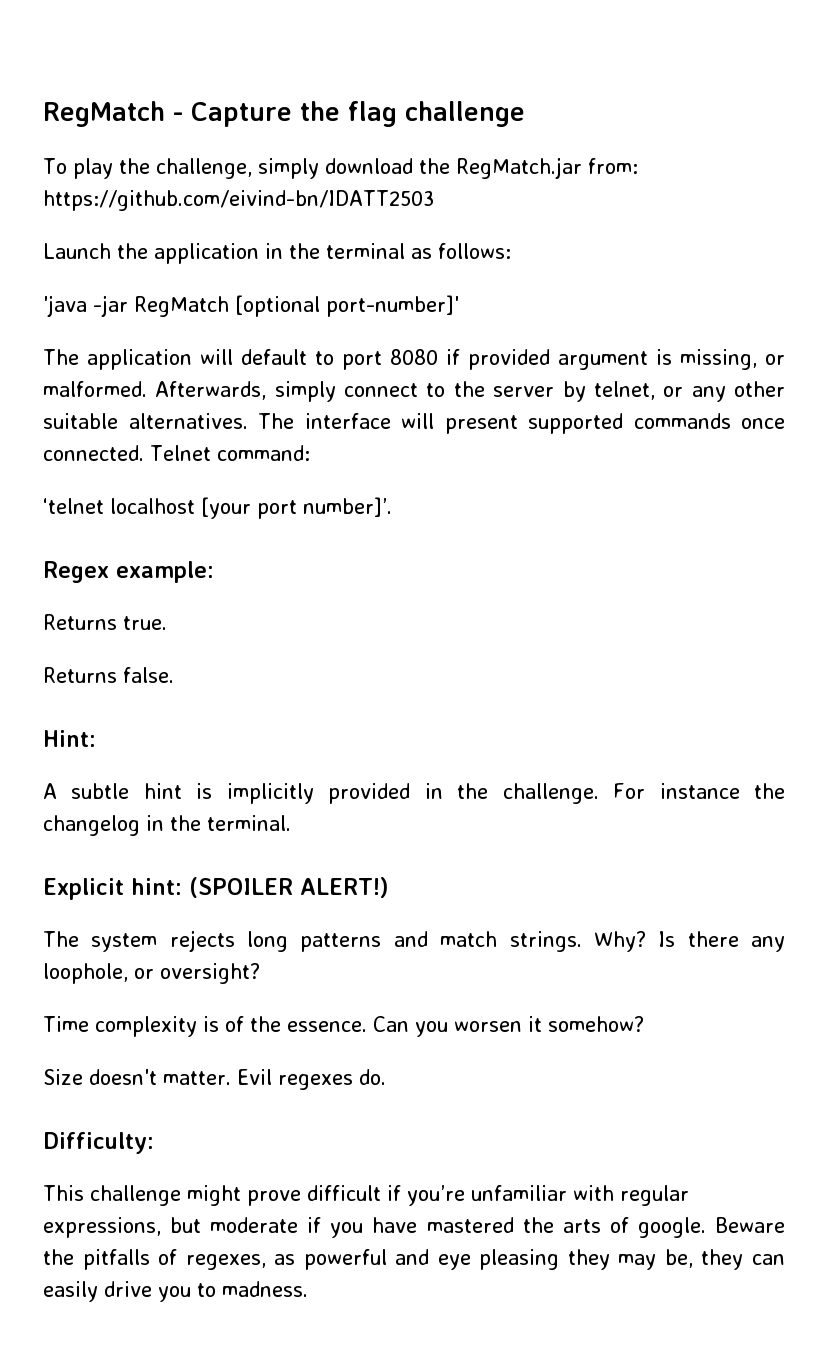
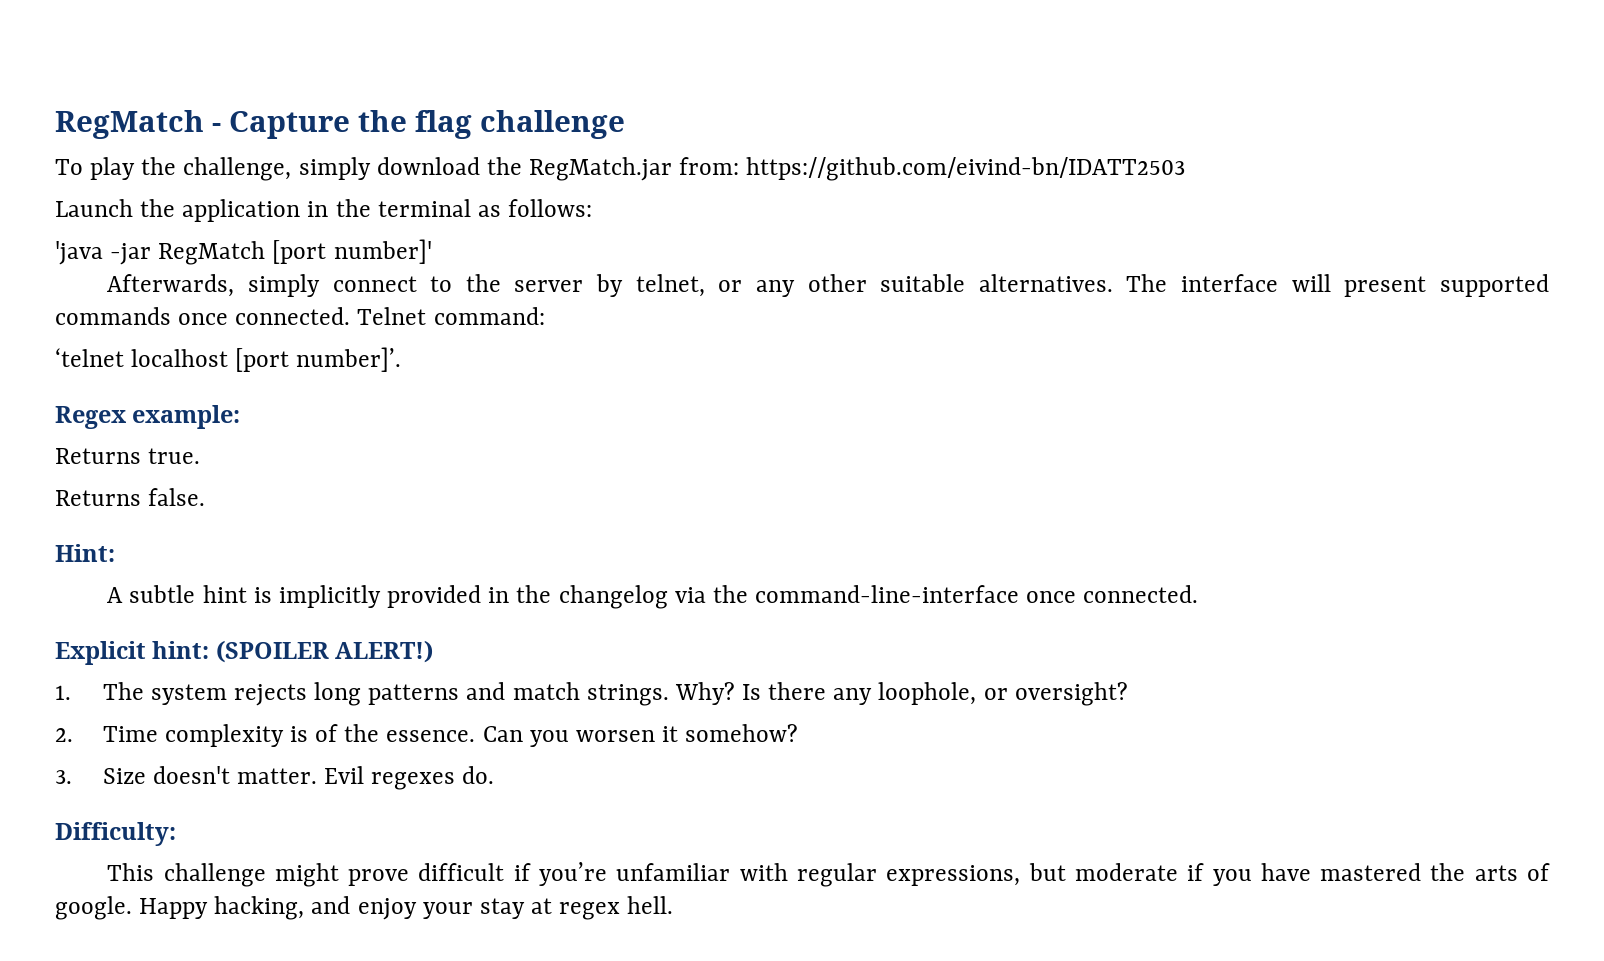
- 'java -jar RegMatch [optional port-number]'
- The application will default to port 8080 if provided argument is missing, or malformed. Afterwards, simply connect to the server by telnet, or any other suitable alternatives.
+ 'java -jar RegMatch [port number]'
+ Afterwards, simply connect to the server by telnet, or any other suitable alternatives.
- ‘telnet localhost [your port number]’.
+ ‘telnet localhost [port number]’.
- A subtle hint is implicitly provided in the challenge. For instance the changelog in the terminal.
+ A subtle hint is implicitly provided in the changelog via the command-line-interface once connected.
- The system rejects long patterns and match strings.
+ 1. The system rejects long patterns and match strings.
- Time complexity is of the essence.
+ 2. Time complexity is of the essence.
- Size doesn't matter.
+ 3. Size doesn't matter.
- Beware the pitfalls of regexes, as powerful and eye pleasing they may be, they can easily drive you to madness.
+ Happy hacking, and enjoy your stay at regex hell.

